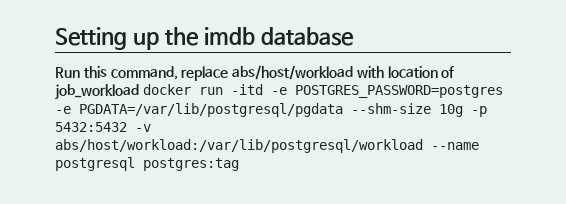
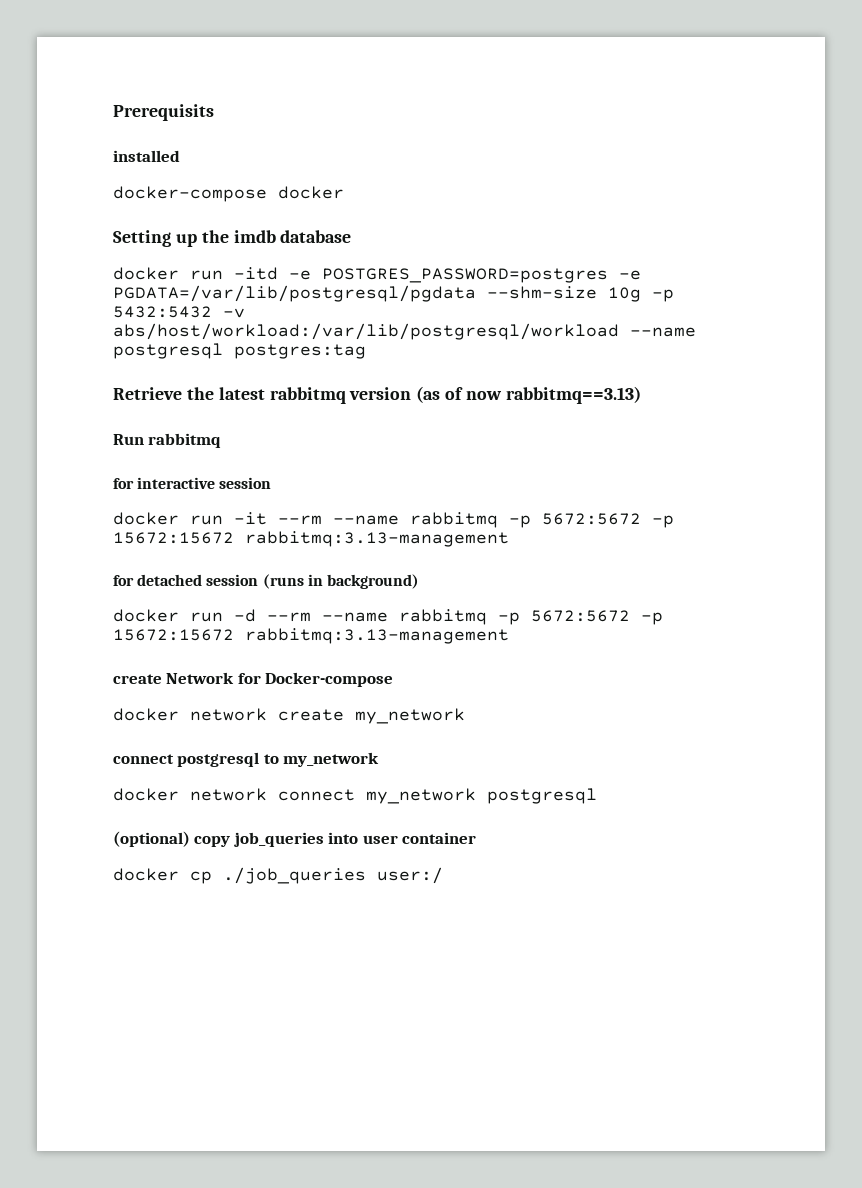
+ Prerequisits
+ installed
+ docker-compose docker
- Run this command, replace abs/host/workload with location of job_workload docker run -itd -e POSTGRES_PASSWORD=postgres -e PGDATA=/var/lib/postgresql/pgdata --shm-size 10g -p 5432:5432 -v abs/host/workload:/var/lib/postgresql/workload --name postgresql postgres:tag
+ docker run -itd -e POSTGRES_PASSWORD=postgres -e PGDATA=/var/lib/postgresql/pgdata --shm-size 10g -p 5432:5432 -v abs/host/workload:/var/lib/postgresql/workload --name postgresql postgres:tag
+ Retrieve the latest rabbitmq version (as of now rabbitmq==3.13)
+ Run rabbitmq
+ for interactive session
+ docker run -it --rm --name rabbitmq -p 5672:5672 -p 15672:15672 rabbitmq:3.13-management
+ for detached session (runs in background)
+ docker run -d --rm --name rabbitmq -p 5672:5672 -p 15672:15672 rabbitmq:3.13-management
+ create Network for Docker-compose
+ docker network create my_network
+ connect postgresql to my_network
+ docker network connect my_network postgresql
+ (optional) copy job_queries into user container
+ docker cp ./job_queries user:/

